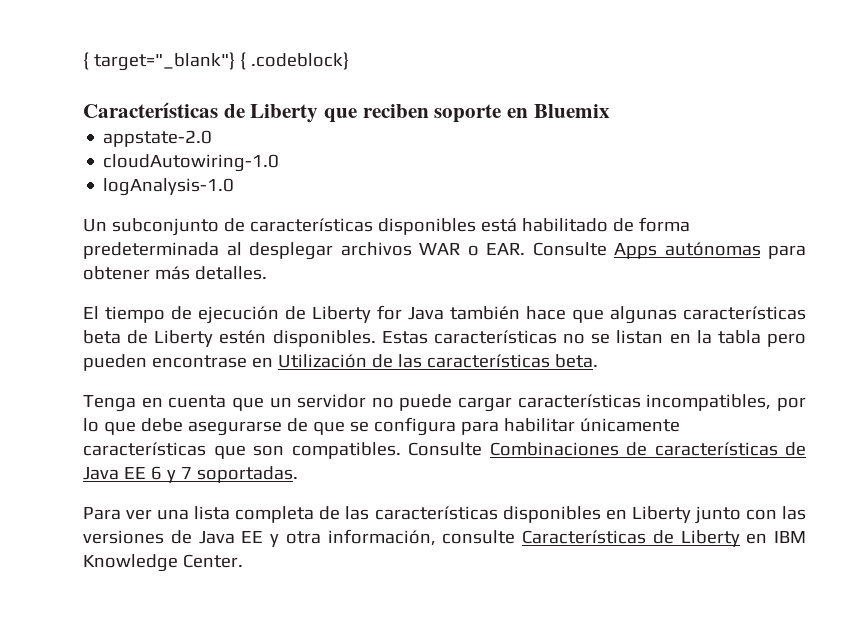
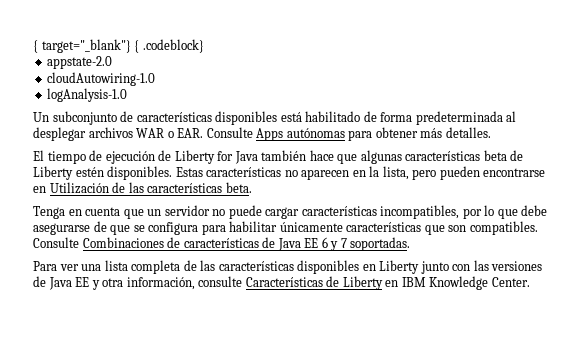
- Características de Liberty que reciben soporte en Bluemix
- Estas características no se listan en la tabla pero pueden encontrase en Utilización de las características beta.
+ Estas características no aparecen en la lista, pero pueden encontrarse en Utilización de las características beta.

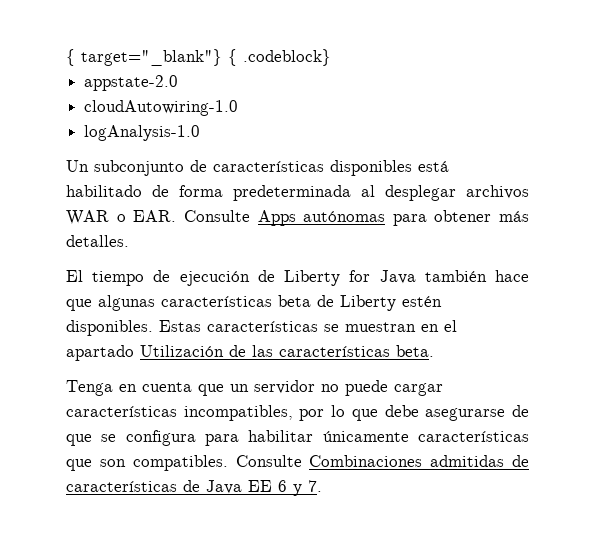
- Estas características no aparecen en la lista, pero pueden encontrarse en Utilización de las características beta.
+ Estas características se muestran en el apartado Utilización de las características beta.
- Consulte Combinaciones de características de Java EE 6 y 7 soportadas.
- Para ver una lista completa de las características disponibles en Liberty junto con las versiones de Java EE y otra información, consulte Características de Liberty en IBM Knowledge Center.
+ Consulte Combinaciones admitidas de características de Java EE 6 y 7.

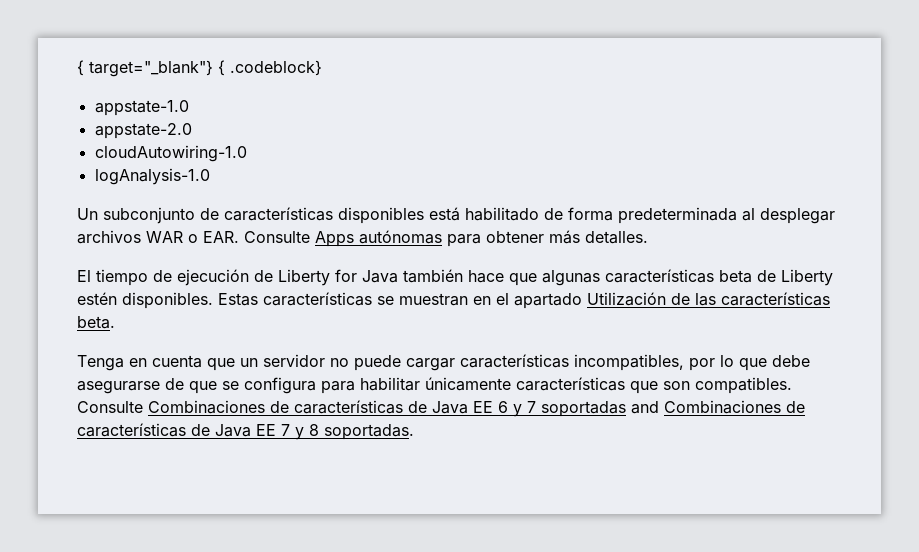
+ appstate-1.0
- Consulte Combinaciones admitidas de características de Java EE 6 y 7.
+ Consulte Combinaciones de características de Java EE 6 y 7 soportadas and Combinaciones de características de Java EE 7 y 8 soportadas.

